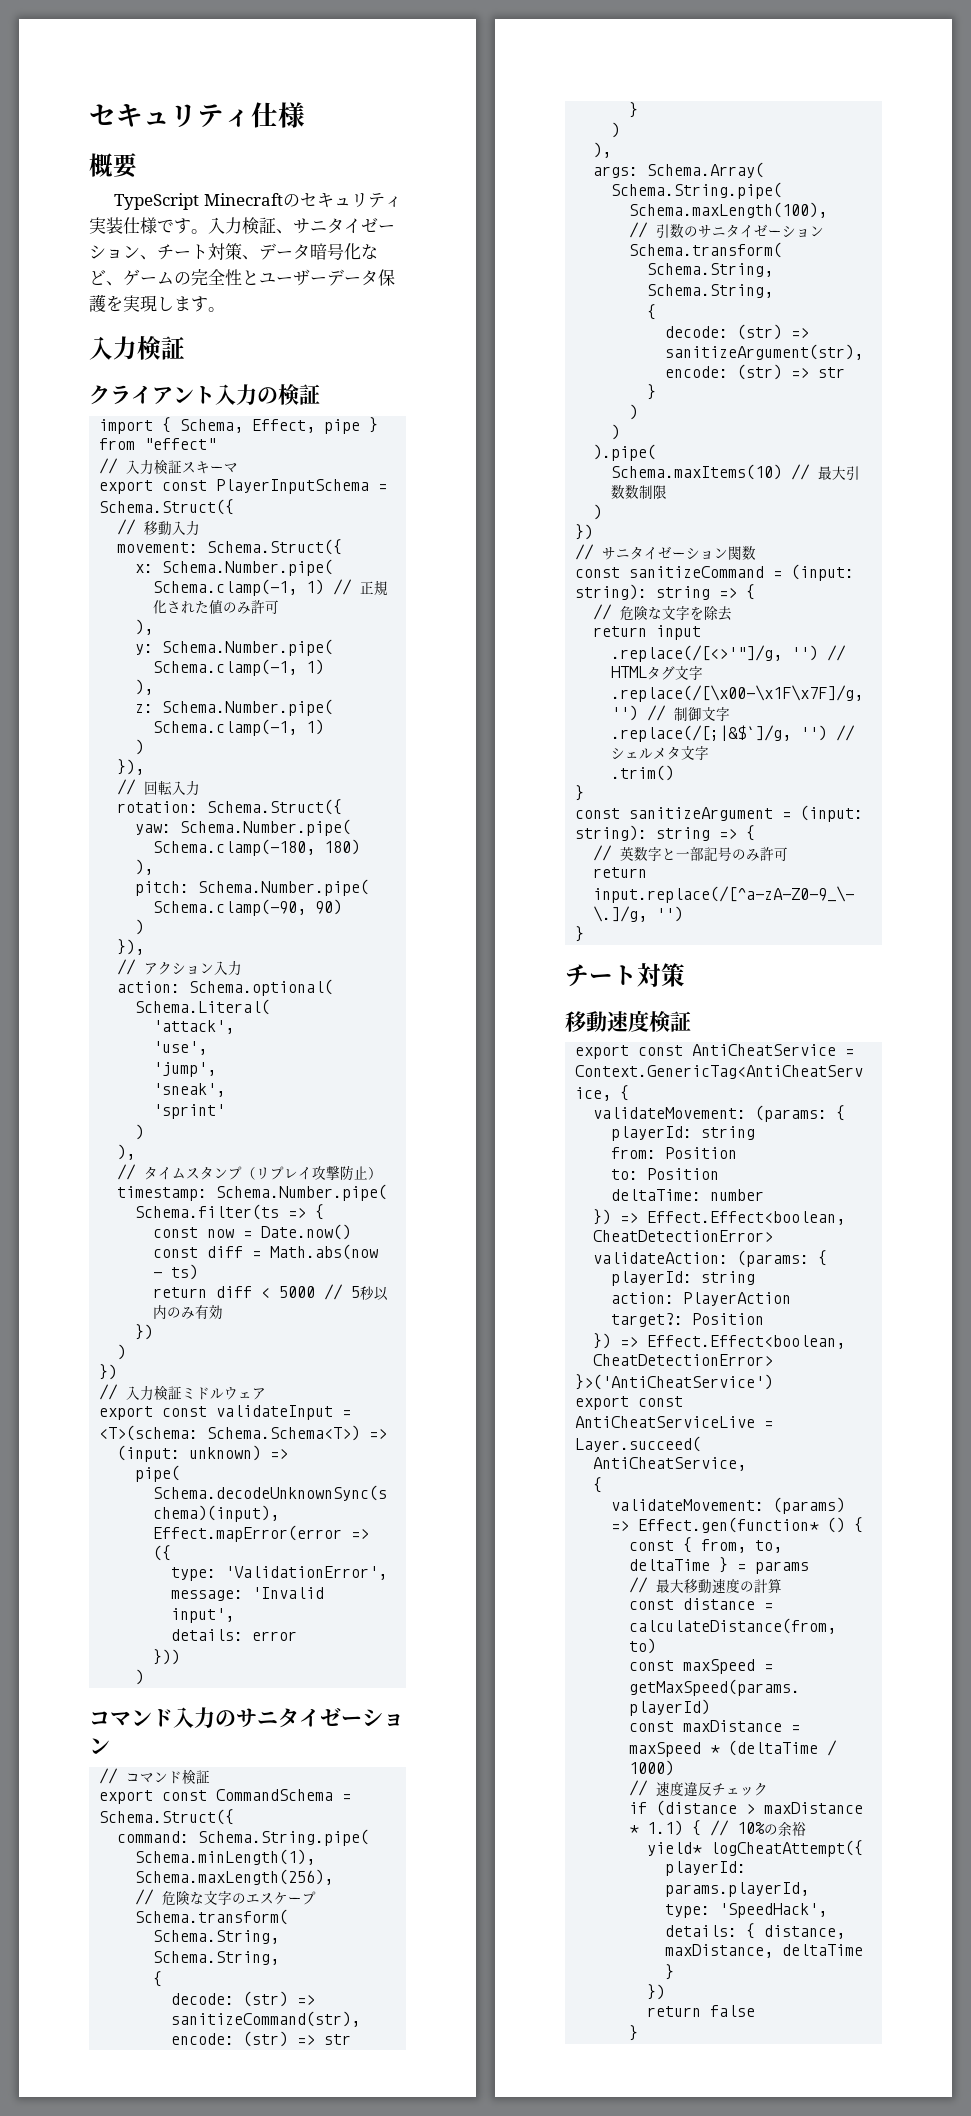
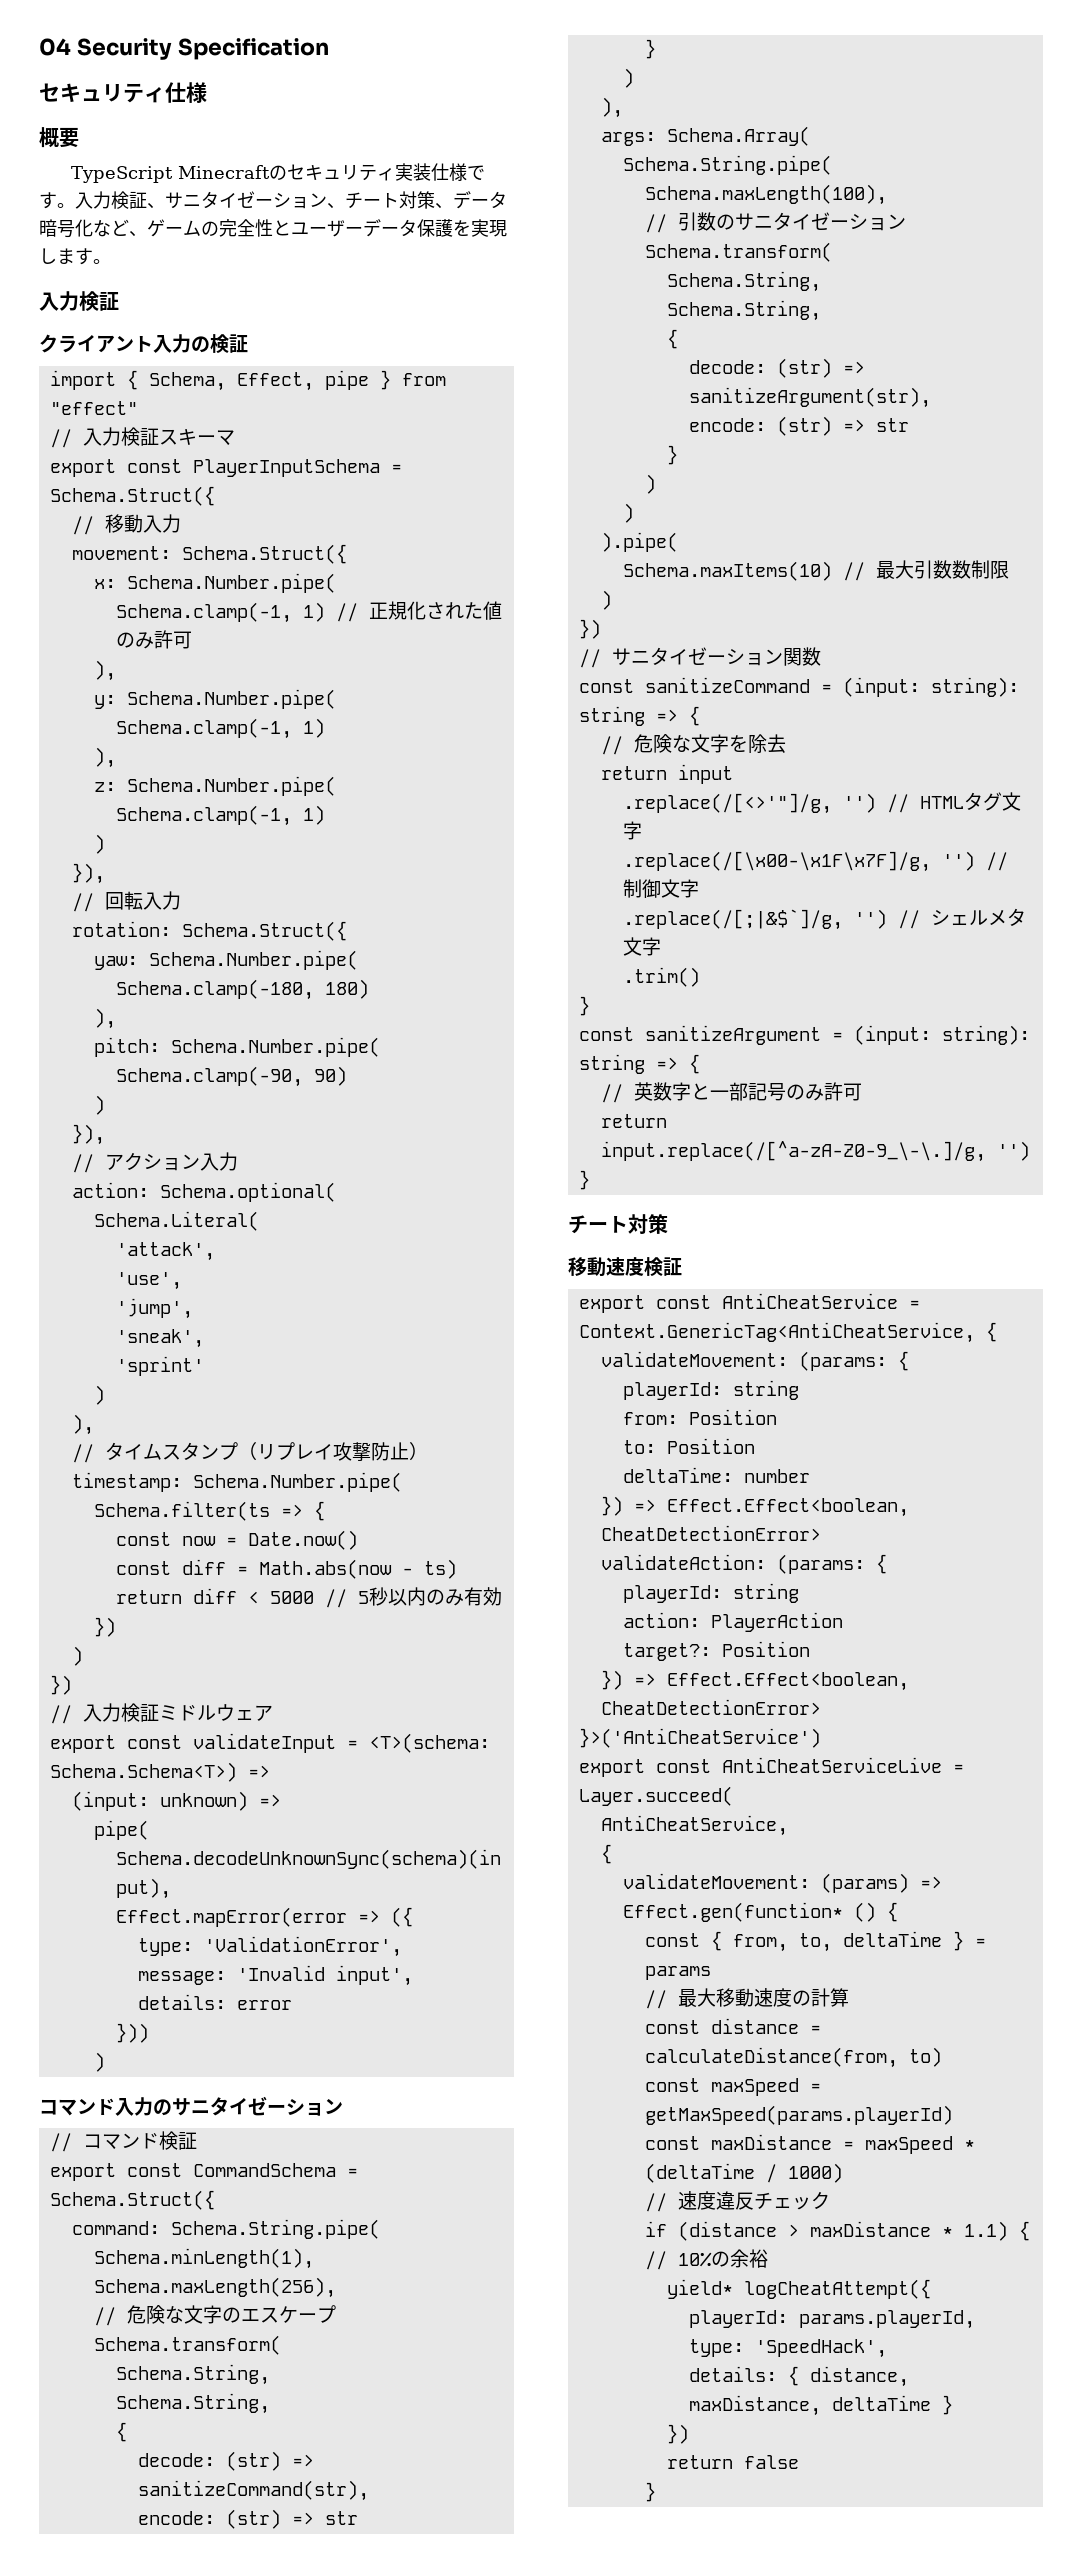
+ 04 Security Specification

